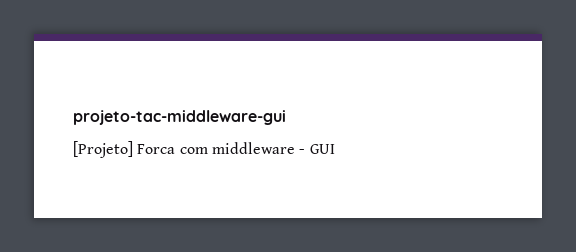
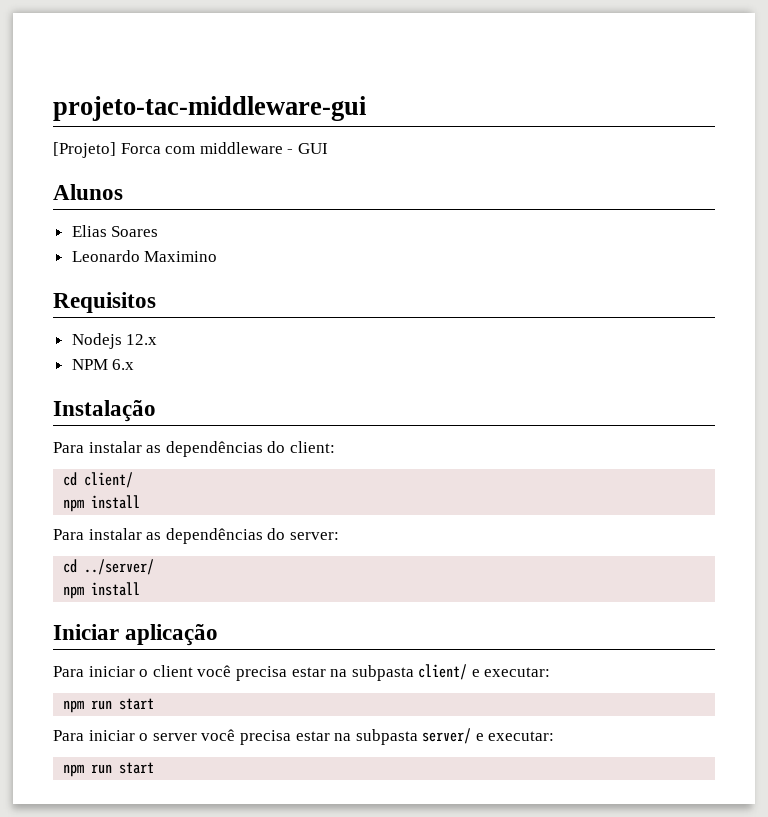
+ Alunos
+ Elias Soares
+ Leonardo Maximino
+ Requisitos
+ Nodejs 12.x
+ NPM 6.x
+ Instalação
+ Para instalar as dependências do client:
+ cd client/
+ npm install
+ Para instalar as dependências do server:
+ cd ../server/
+ npm install
+ Iniciar aplicação
+ Para iniciar o client você precisa estar na subpasta client/ e executar:
+ npm run start
+ Para iniciar o server você precisa estar na subpasta server/ e executar:
+ npm run start

